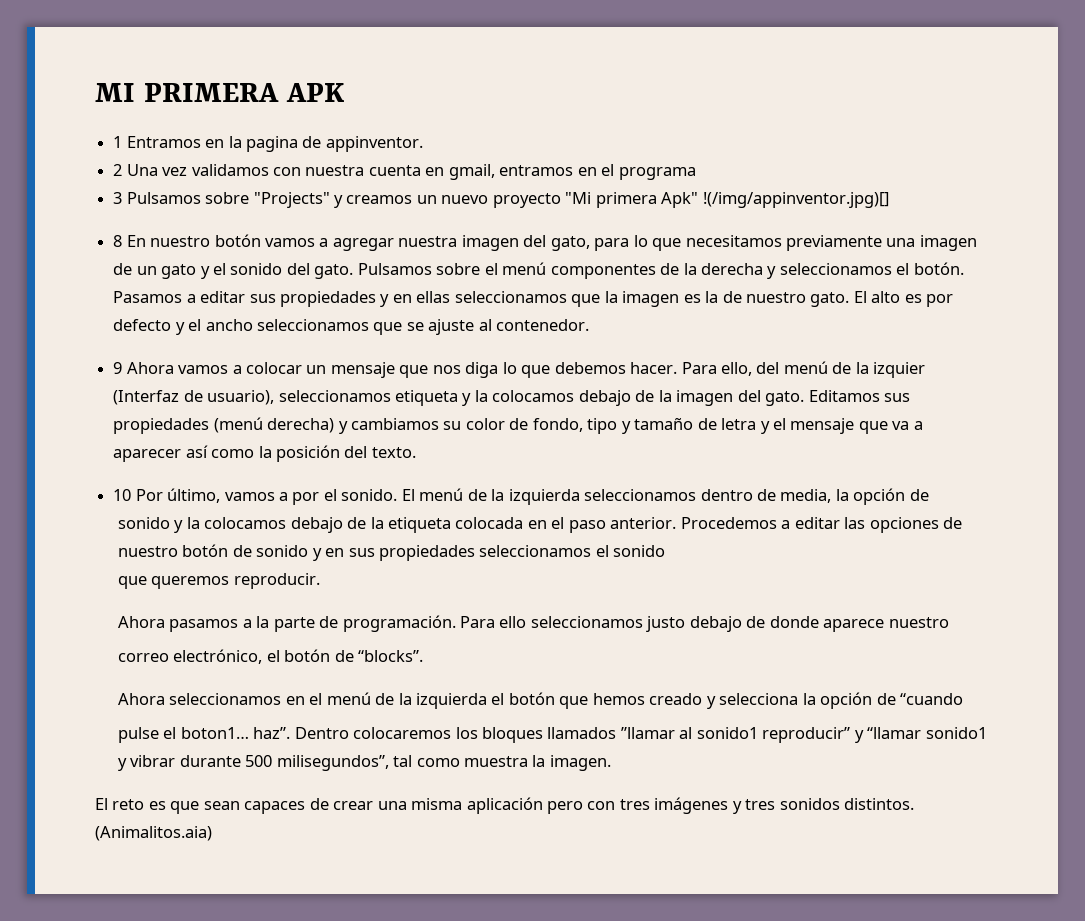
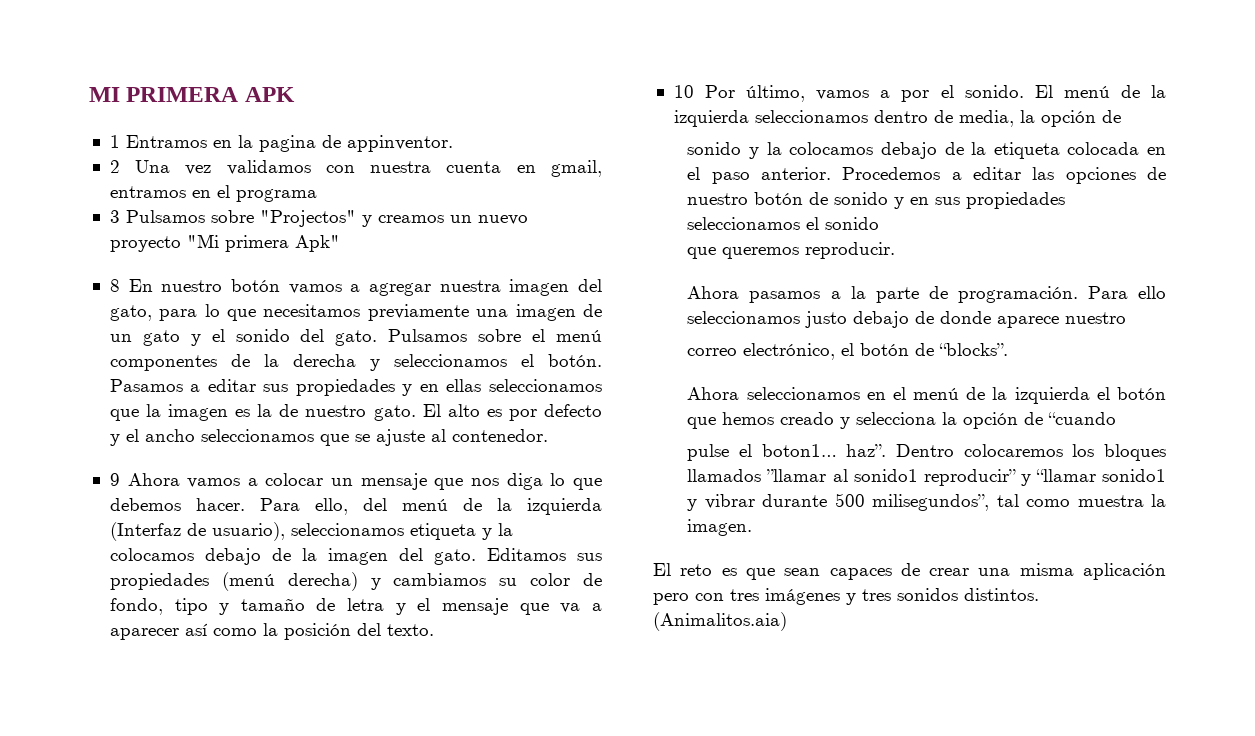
- 3 Pulsamos sobre "Projects" y creamos un nuevo proyecto "Mi primera Apk" !(/img/appinventor.jpg)[]
+ 3 Pulsamos sobre "Projectos" y creamos un nuevo proyecto "Mi primera Apk"
- Para ello, del menú de la izquier (Interfaz de usuario), seleccionamos etiqueta y la colocamos debajo de la imagen del gato.
+ Para ello, del menú de la izquierda (Interfaz de usuario), seleccionamos etiqueta y la colocamos debajo de la imagen del gato.

